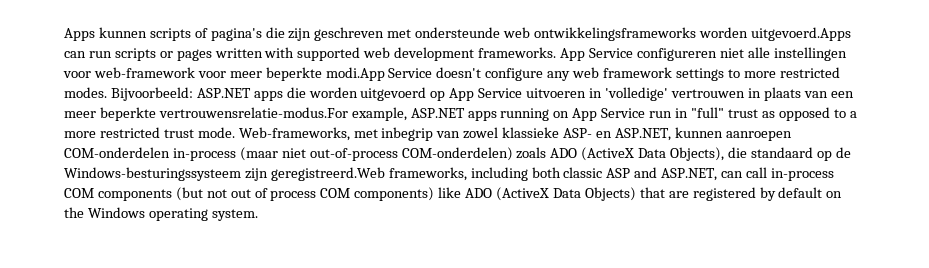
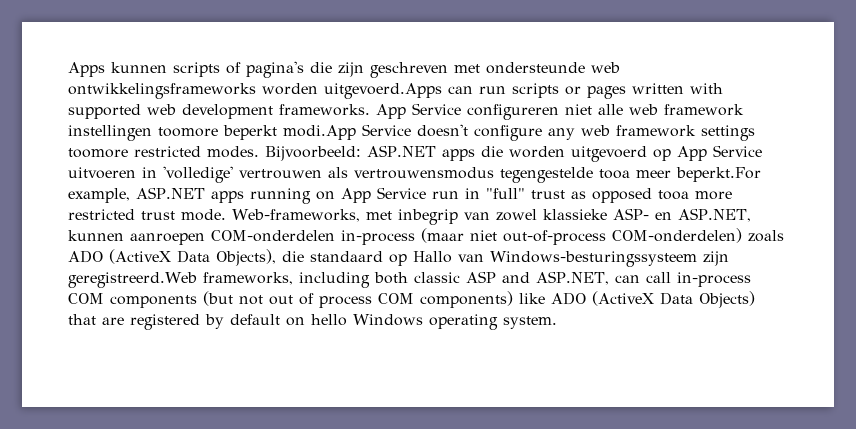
- App Service configureren niet alle instellingen voor web-framework voor meer beperkte modi.App Service doesn't configure any web framework settings to more restricted modes.
+ App Service configureren niet alle web framework instellingen toomore beperkt modi.App Service doesn't configure any web framework settings toomore restricted modes.
- Bijvoorbeeld: ASP.NET apps die worden uitgevoerd op App Service uitvoeren in 'volledige' vertrouwen in plaats van een meer beperkte vertrouwensrelatie-modus.For example, ASP.NET apps running on App Service run in "full" trust as opposed to a more restricted trust mode.
+ Bijvoorbeeld: ASP.NET apps die worden uitgevoerd op App Service uitvoeren in 'volledige' vertrouwen als vertrouwensmodus tegengestelde tooa meer beperkt.For example, ASP.NET apps running on App Service run in "full" trust as opposed tooa more restricted trust mode.
- Web-frameworks, met inbegrip van zowel klassieke ASP- en ASP.NET, kunnen aanroepen COM-onderdelen in-process (maar niet out-of-process COM-onderdelen) zoals ADO (ActiveX Data Objects), die standaard op de Windows-besturingssysteem zijn geregistreerd.Web frameworks, including both classic ASP and ASP.NET, can call in-process COM components (but not out of process COM components) like ADO (ActiveX Data Objects) that are registered by default on the Windows operating system.
+ Web-frameworks, met inbegrip van zowel klassieke ASP- en ASP.NET, kunnen aanroepen COM-onderdelen in-process (maar niet out-of-process COM-onderdelen) zoals ADO (ActiveX Data Objects), die standaard op Hallo van Windows-besturingssysteem zijn geregistreerd.Web frameworks, including both classic ASP and ASP.NET, can call in-process COM components (but not out of process COM components) like ADO (ActiveX Data Objects) that are registered by default on hello Windows operating system.

